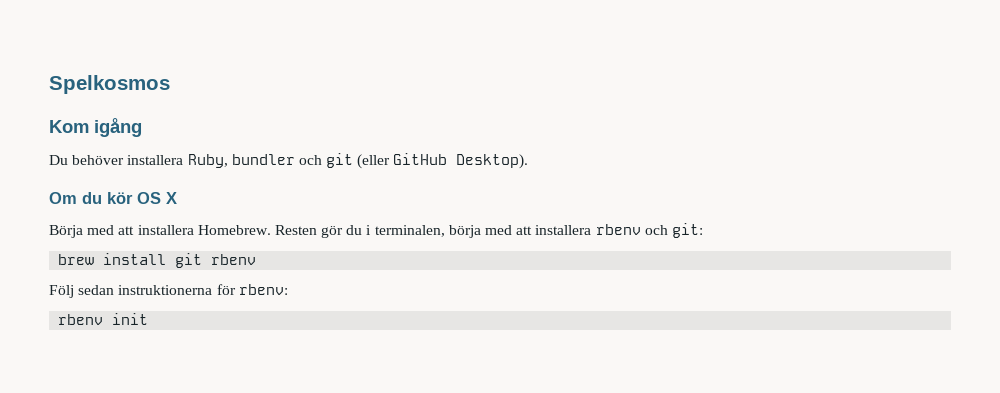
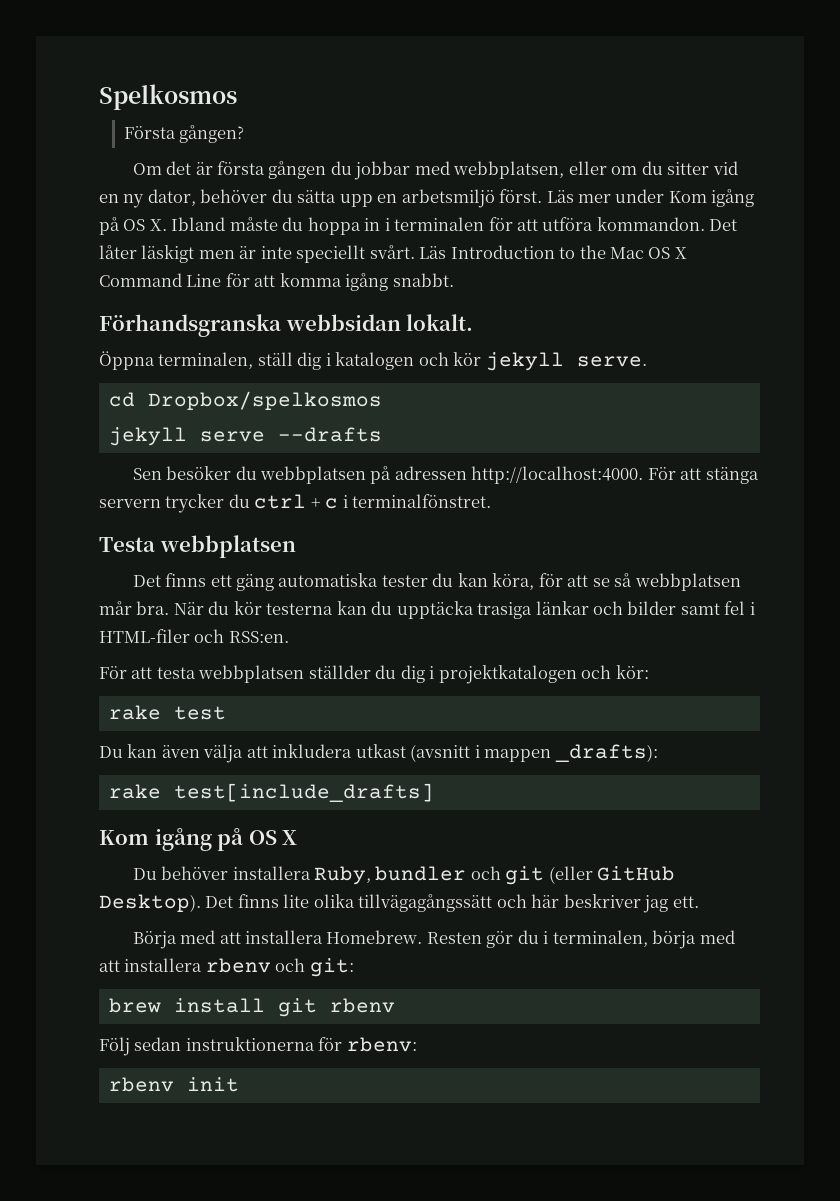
- Kom igång
+ Första gången?
+ Om det är första gången du jobbar med webbplatsen, eller om du sitter vid en ny dator, behöver du sätta upp en arbetsmiljö först. Läs mer under Kom igång på OS X. Ibland måste du hoppa in i terminalen för att utföra kommandon. Det låter läskigt men är inte speciellt svårt. Läs Introduction to the Mac OS X Command Line för att komma igång snabbt.
+ Förhandsgranska webbsidan lokalt.
+ Öppna terminalen, ställ dig i katalogen och kör jekyll serve.
+ cd Dropbox/spelkosmos
+ jekyll serve --drafts
+ Sen besöker du webbplatsen på adressen http://localhost:4000. För att stänga servern trycker du ctrl + c i terminalfönstret.
+ Testa webbplatsen
+ Det finns ett gäng automatiska tester du kan köra, för att se så webbplatsen mår bra. När du kör testerna kan du upptäcka trasiga länkar och bilder samt fel i HTML-filer och RSS:en.
+ För att testa webbplatsen ställder du dig i projektkatalogen och kör:
+ rake test
+ Du kan även välja att inkludera utkast (avsnitt i mappen _drafts):
+ rake test[include_drafts]
+ Kom igång på OS X
- Du behöver installera Ruby, bundler och git (eller GitHub Desktop).
- Om du kör OS X
+ Du behöver installera Ruby, bundler och git (eller GitHub Desktop). Det finns lite olika tillvägagångssätt och här beskriver jag ett.

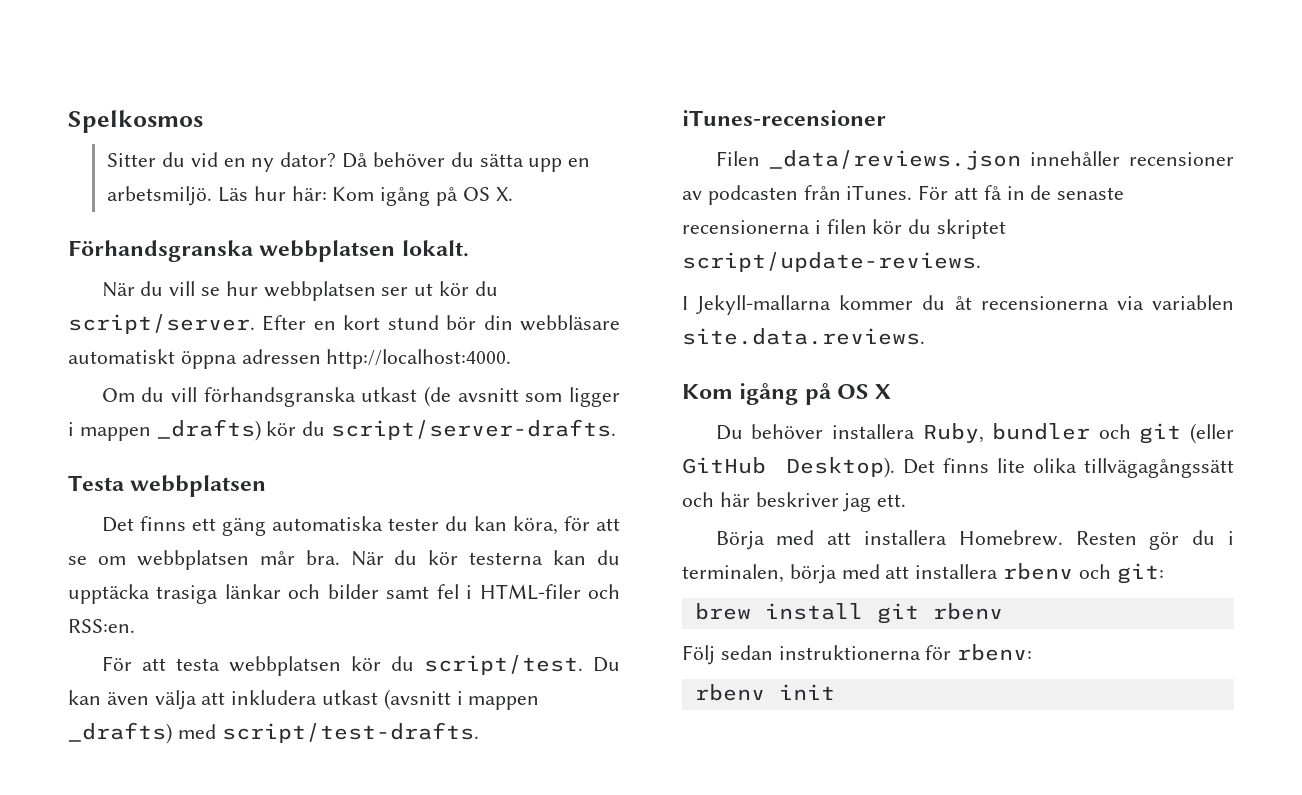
- Första gången?
- Om det är första gången du jobbar med webbplatsen, eller om du sitter vid en ny dator, behöver du sätta upp en arbetsmiljö först. Läs mer under Kom igång på OS X. Ibland måste du hoppa in i terminalen för att utföra kommandon. Det låter läskigt men är inte speciellt svårt. Läs Introduction to the Mac OS X Command Line för att komma igång snabbt.
+ Sitter du vid en ny dator? Då behöver du sätta upp en arbetsmiljö. Läs hur här: Kom igång på OS X.
- Förhandsgranska webbsidan lokalt.
+ Förhandsgranska webbplatsen lokalt.
- Öppna terminalen, ställ dig i katalogen och kör jekyll serve.
- cd Dropbox/spelkosmos
- jekyll serve --drafts
- Sen besöker du webbplatsen på adressen http://localhost:4000. För att stänga servern trycker du ctrl + c i terminalfönstret.
+ När du vill se hur webbplatsen ser ut kör du script/server. Efter en kort stund bör din webbläsare automatiskt öppna adressen http://localhost:4000.
+ Om du vill förhandsgranska utkast (de avsnitt som ligger i mappen _drafts) kör du script/server-drafts.
- Det finns ett gäng automatiska tester du kan köra, för att se så webbplatsen mår bra.
+ Det finns ett gäng automatiska tester du kan köra, för att se om webbplatsen mår bra.
- För att testa webbplatsen ställder du dig i projektkatalogen och kör:
- rake test
- Du kan även välja att inkludera utkast (avsnitt i mappen _drafts):
- rake test[include_drafts]
+ För att testa webbplatsen kör du script/test. Du kan även välja att inkludera utkast (avsnitt i mappen _drafts) med script/test-drafts.
+ iTunes-recensioner
+ Filen _data/reviews.json innehåller recensioner av podcasten från iTunes. För att få in de senaste recensionerna i filen kör du skriptet script/update-reviews.
+ I Jekyll-mallarna kommer du åt recensionerna via variablen site.data.reviews.

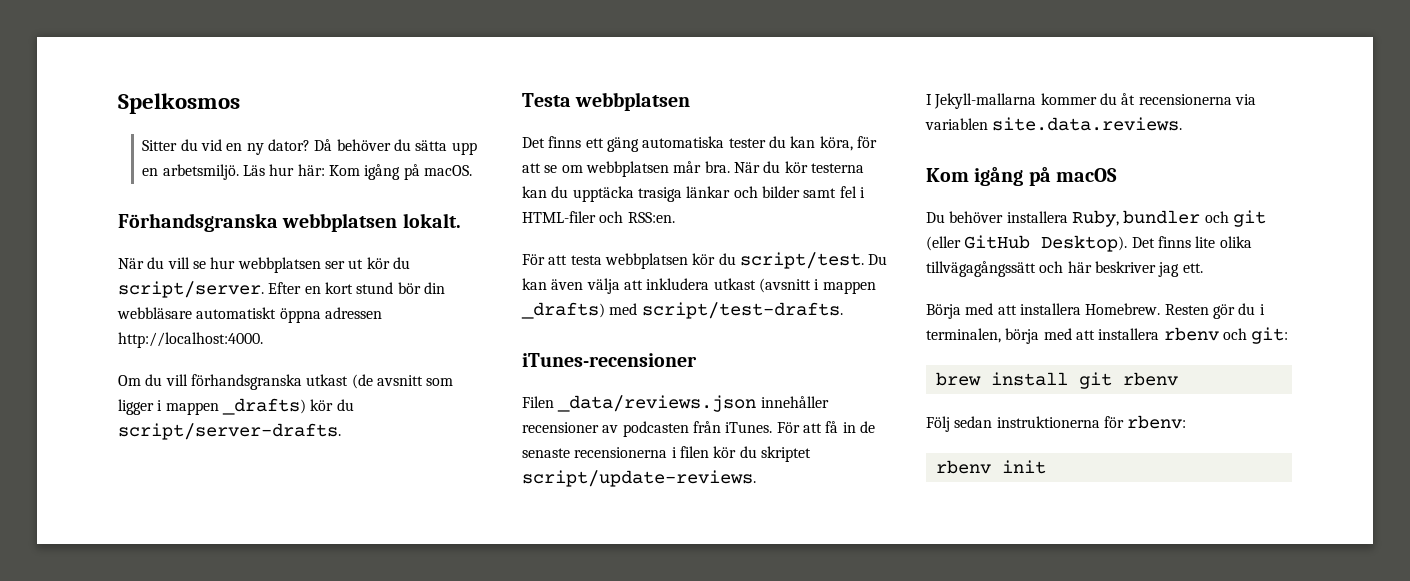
- Läs hur här: Kom igång på OS X.
+ Läs hur här: Kom igång på macOS.
- Kom igång på OS X
+ Kom igång på macOS

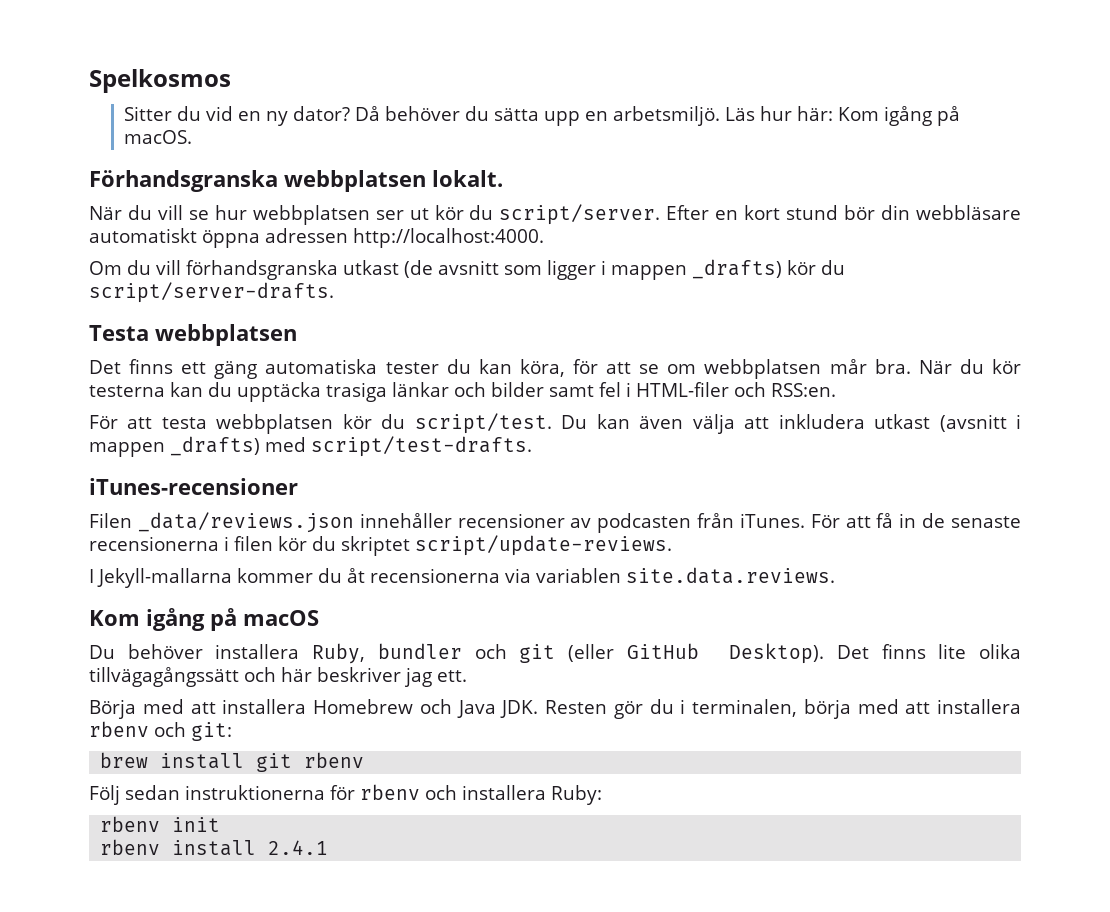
- Börja med att installera Homebrew. Resten gör du i terminalen, börja med att installera rbenv och git:
+ Börja med att installera Homebrew och Java JDK. Resten gör du i terminalen, börja med att installera rbenv och git:
- Följ sedan instruktionerna för rbenv:
+ Följ sedan instruktionerna för rbenv och installera Ruby:
+ rbenv install 2.4.1

